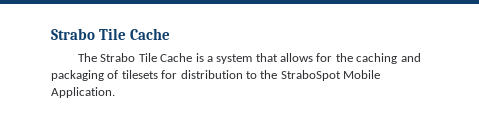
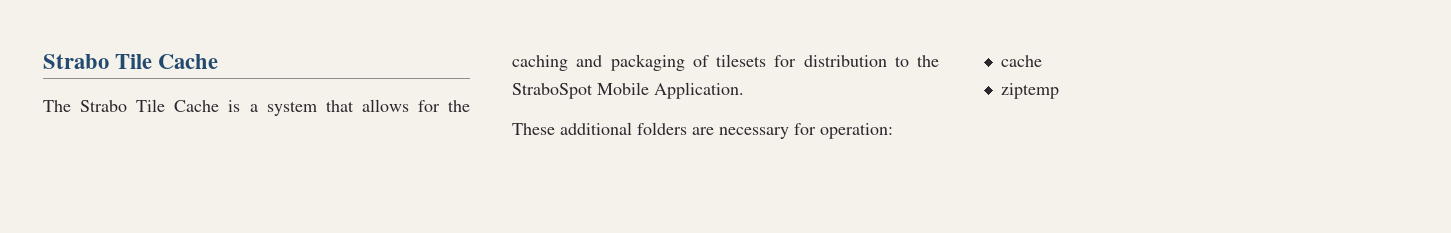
+ These additional folders are necessary for operation:
+ cache
+ ziptemp

